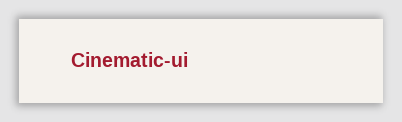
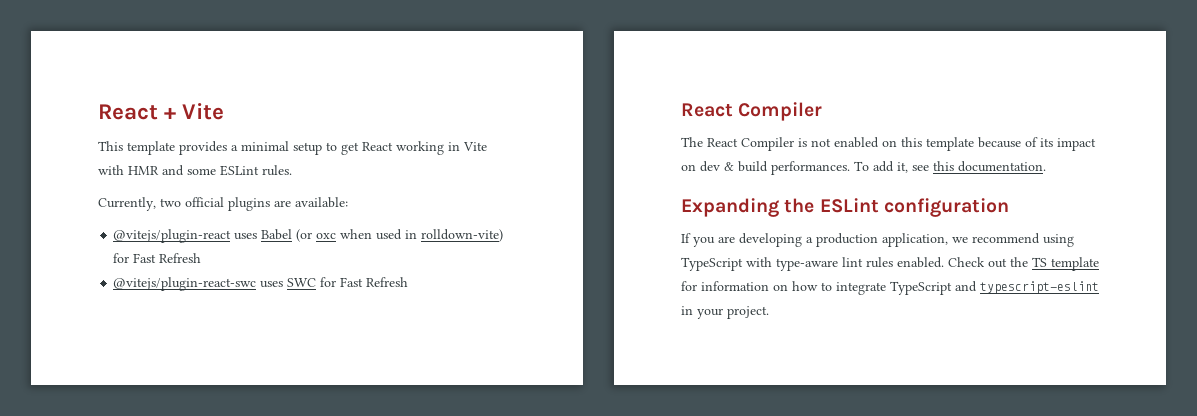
- Cinematic-ui
+ React + Vite
+ This template provides a minimal setup to get React working in Vite with HMR and some ESLint rules.
+ Currently, two official plugins are available:
+ @vitejs/plugin-react uses Babel (or oxc when used in rolldown-vite) for Fast Refresh
+ @vitejs/plugin-react-swc uses SWC for Fast Refresh
+ React Compiler
+ The React Compiler is not enabled on this template because of its impact on dev & build performances. To add it, see this documentation.
+ Expanding the ESLint configuration
+ If you are developing a production application, we recommend using TypeScript with type-aware lint rules enabled. Check out the TS template for information on how to integrate TypeScript and typescript-eslint in your project.

